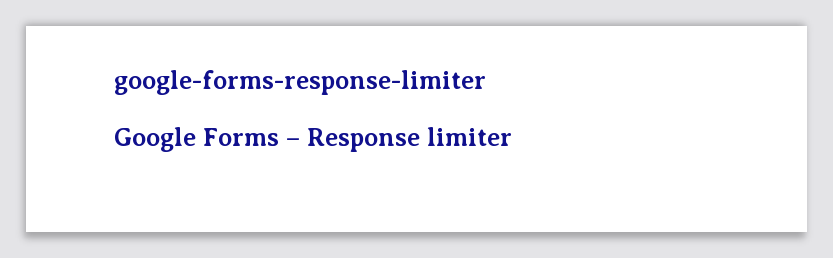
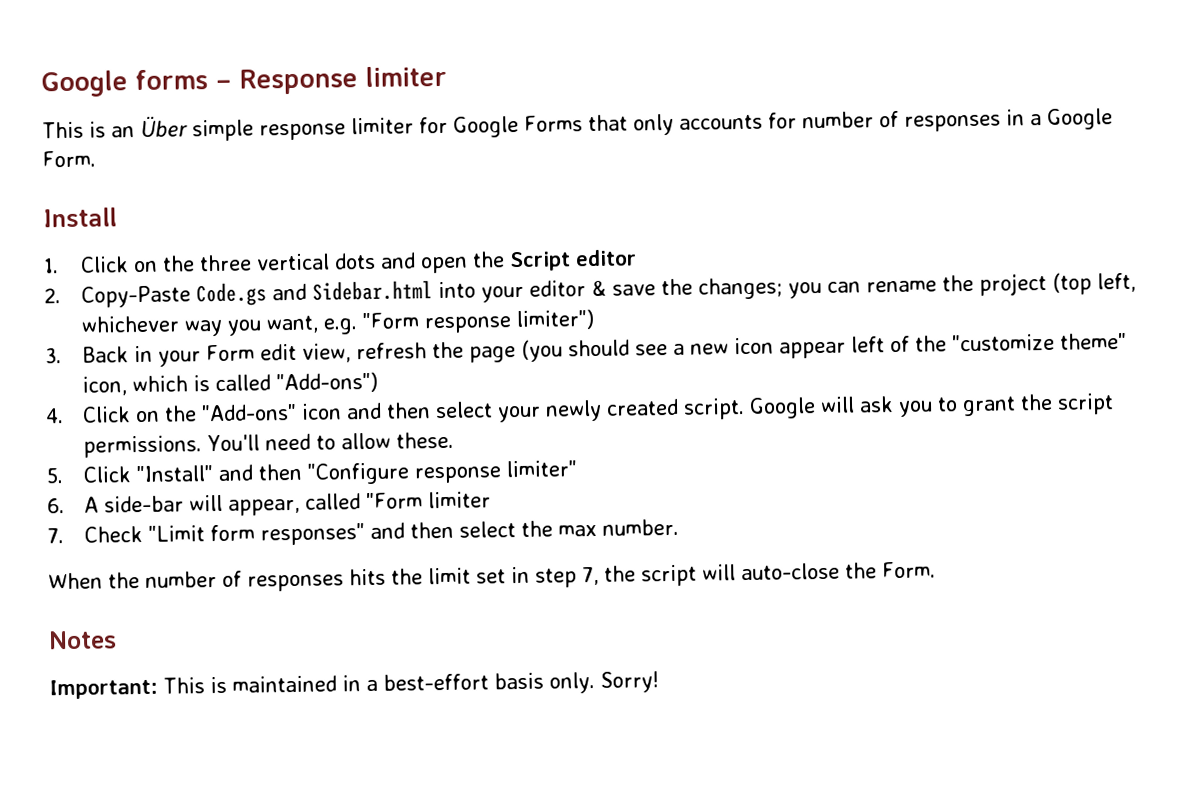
- google-forms-response-limiter
- Google Forms – Response limiter
+ Google forms – Response limiter
+ This is an Über simple response limiter for Google Forms that only accounts for number of responses in a Google Form.
+ Install
+ 1. Click on the three vertical dots and open the Script editor
+ 2. Copy-Paste Code.gs and Sidebar.html into your editor & save the changes; you can rename the project (top left, whichever way you want, e.g. "Form response limiter")
+ 3. Back in your Form edit view, refresh the page (you should see a new icon appear left of the "customize theme" icon, which is called "Add-ons")
+ 4. Click on the "Add-ons" icon and then select your newly created script. Google will ask you to grant the script permissions. You'll need to allow these.
+ 5. Click "Install" and then "Configure response limiter"
+ 6. A side-bar will appear, called "Form limiter
+ 7. Check "Limit form responses" and then select the max number.
+ When the number of responses hits the limit set in step 7, the script will auto-close the Form.
+ Notes
+ Important: This is maintained in a best-effort basis only. Sorry!

